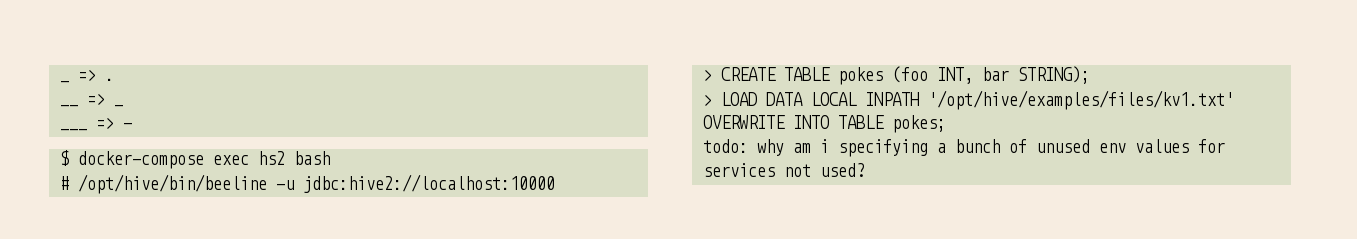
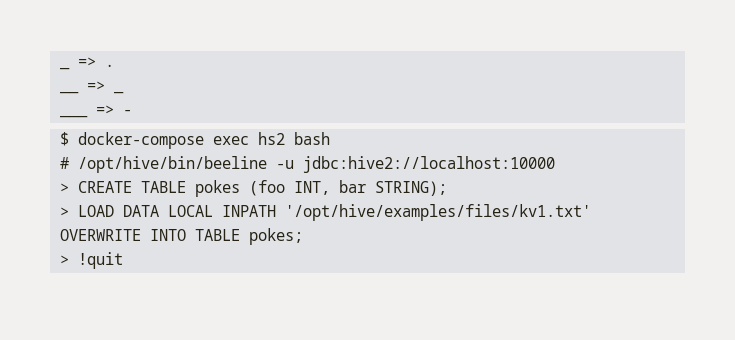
- todo: why am i specifying a bunch of unused env values for services not used?
+ > !quit

